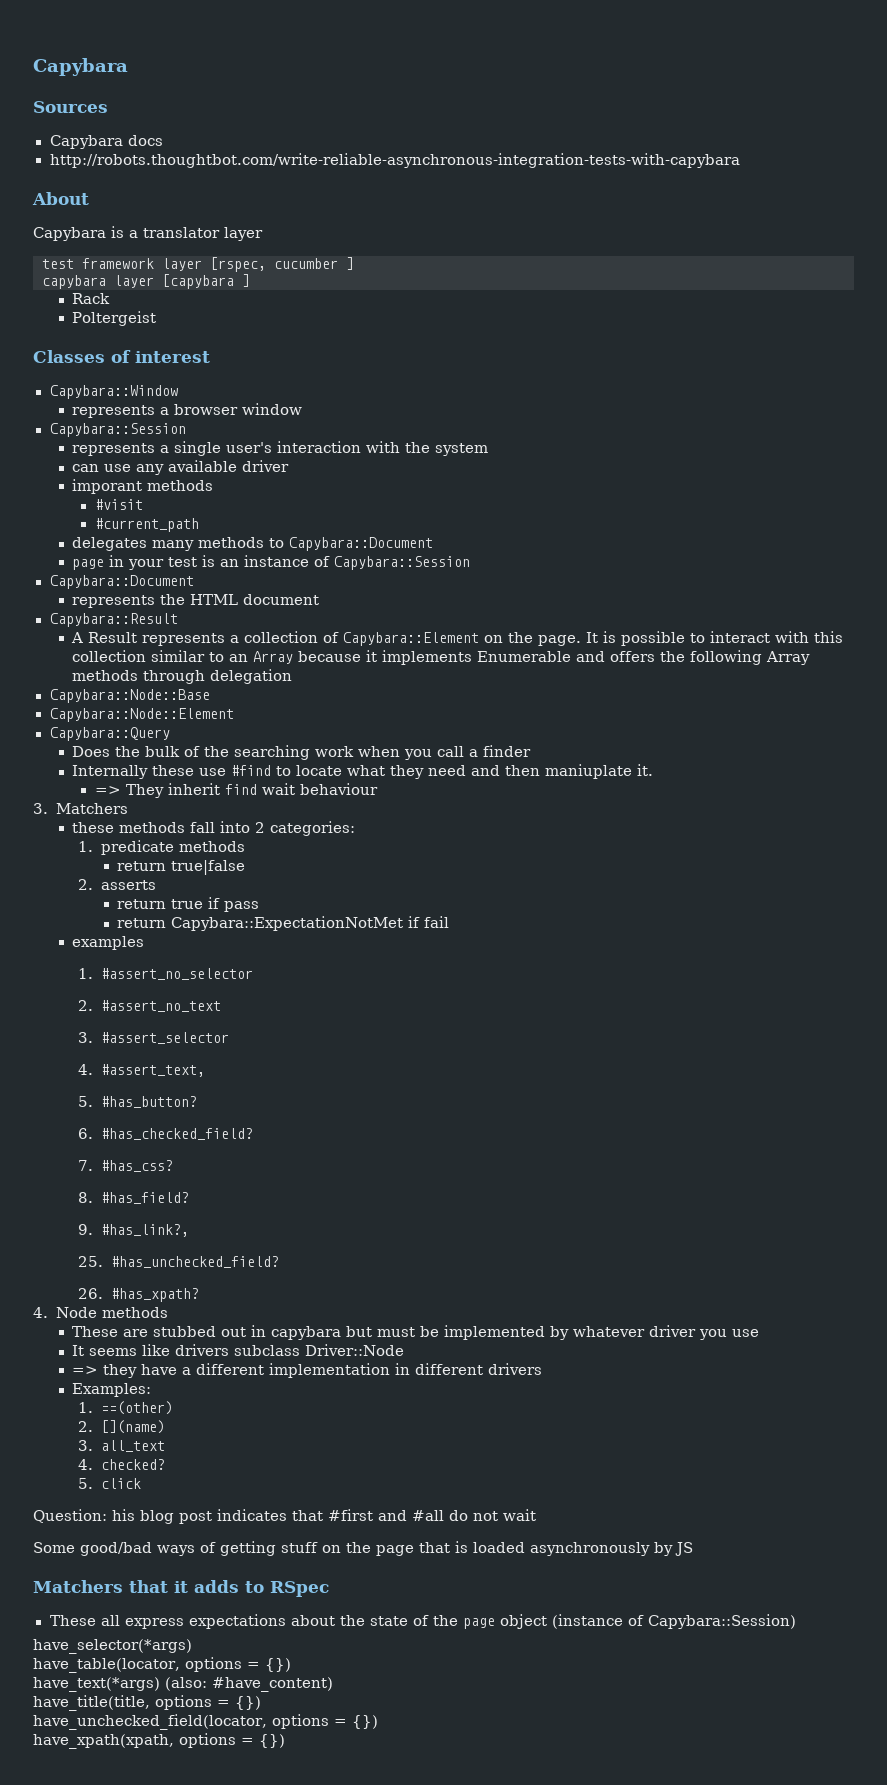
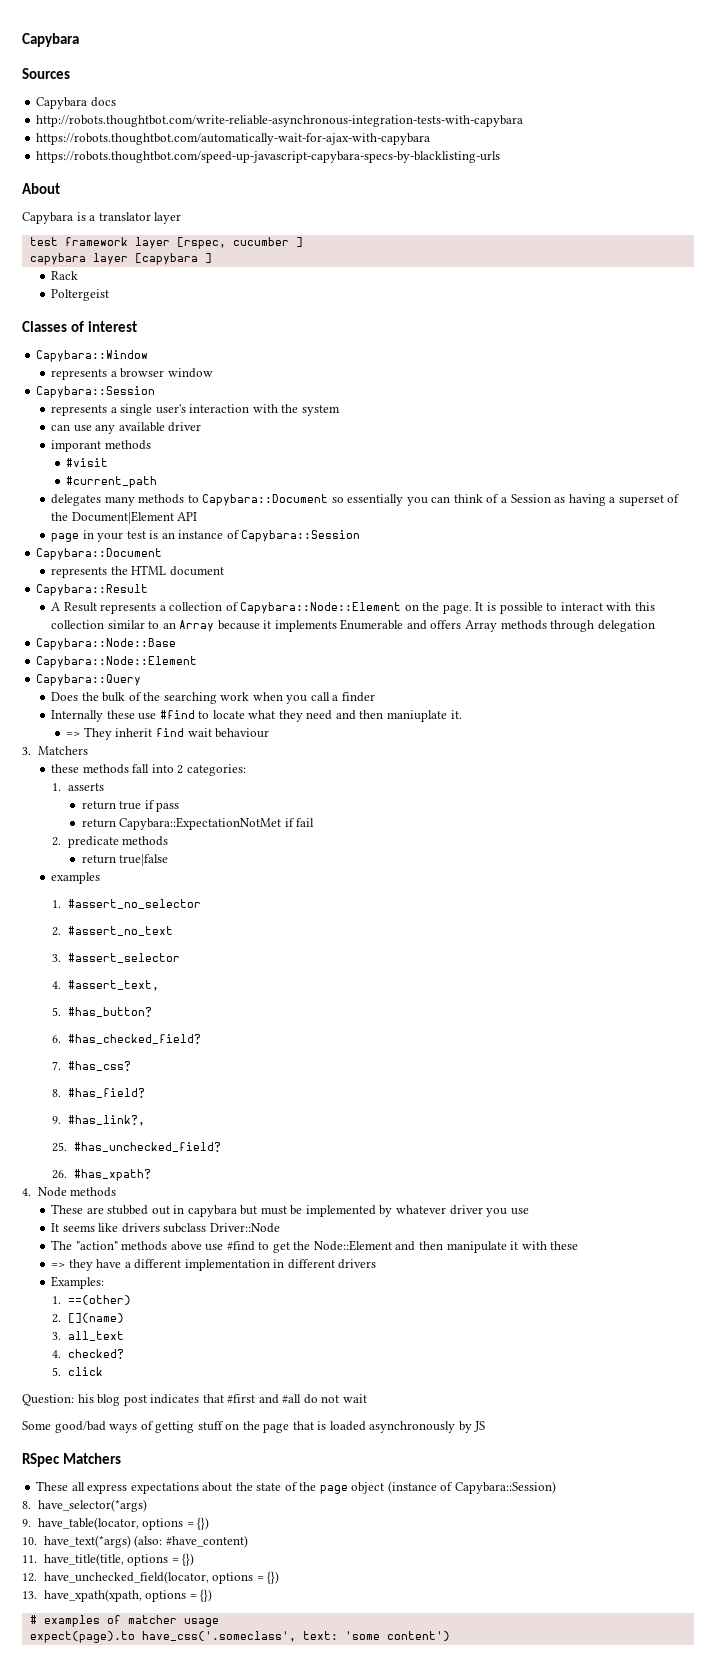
+ https://robots.thoughtbot.com/automatically-wait-for-ajax-with-capybara
+ https://robots.thoughtbot.com/speed-up-javascript-capybara-specs-by-blacklisting-urls
- delegates many methods to Capybara::Document
+ delegates many methods to Capybara::Document so essentially you can think of a Session as having a superset of the Document|Element API
- A Result represents a collection of Capybara::Element on the page.
+ A Result represents a collection of Capybara::Node::Element on the page.
- It is possible to interact with this collection similar to an Array because it implements Enumerable and offers the following Array methods through delegation
+ It is possible to interact with this collection similar to an Array because it implements Enumerable and offers Array methods through delegation
- 1. predicate methods
- return true|false
- 2. asserts
+ 1. asserts
+ 2. predicate methods
+ return true|false
+ The "action" methods above use #find to get the Node::Element and then manipulate it with these
- Matchers that it adds to RSpec
+ RSpec Matchers
- have_selector(*args)
+ 8. have_selector(*args)
- have_table(locator, options = {})
+ 9. have_table(locator, options = {})
- have_text(*args) (also: #have_content)
+ 10. have_text(*args) (also: #have_content)
- have_title(title, options = {})
+ 11. have_title(title, options = {})
- have_unchecked_field(locator, options = {})
+ 12. have_unchecked_field(locator, options = {})
- have_xpath(xpath, options = {})
+ 13. have_xpath(xpath, options = {})
+ # examples of matcher usage
+ expect(page).to have_css('.someclass', text: 'some content')

